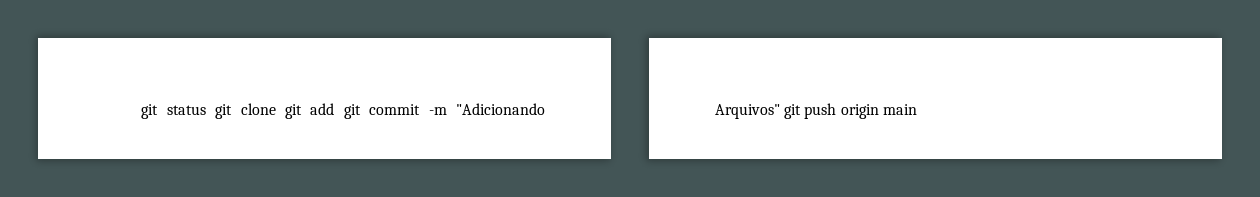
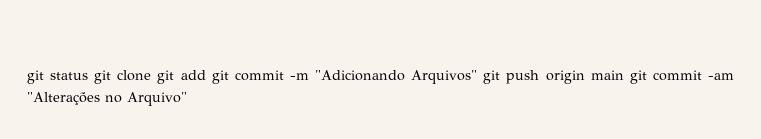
- git status git clone git add git commit -m "Adicionando Arquivos" git push origin main
+ git status git clone git add git commit -m "Adicionando Arquivos" git push origin main git commit -am "Alterações no Arquivo"

